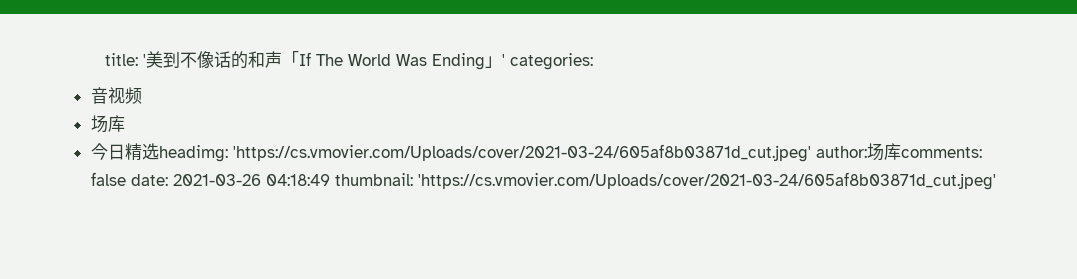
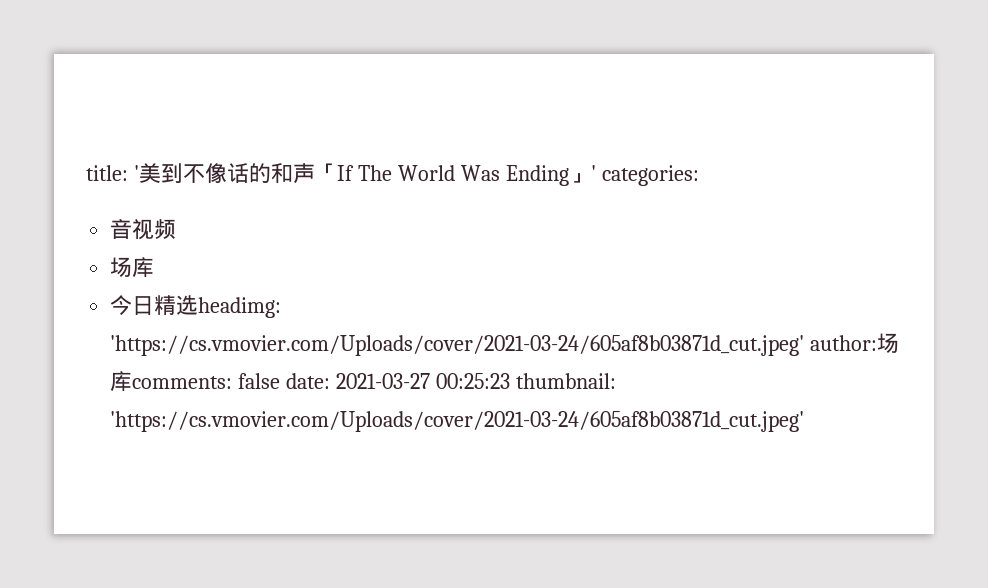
- 今日精选headimg: 'https://cs.vmovier.com/Uploads/cover/2021-03-24/605af8b03871d_cut.jpeg' author:场库comments: false date: 2021-03-26 04:18:49 thumbnail: 'https://cs.vmovier.com/Uploads/cover/2021-03-24/605af8b03871d_cut.jpeg'
+ 今日精选headimg: 'https://cs.vmovier.com/Uploads/cover/2021-03-24/605af8b03871d_cut.jpeg' author:场库comments: false date: 2021-03-27 00:25:23 thumbnail: 'https://cs.vmovier.com/Uploads/cover/2021-03-24/605af8b03871d_cut.jpeg'

